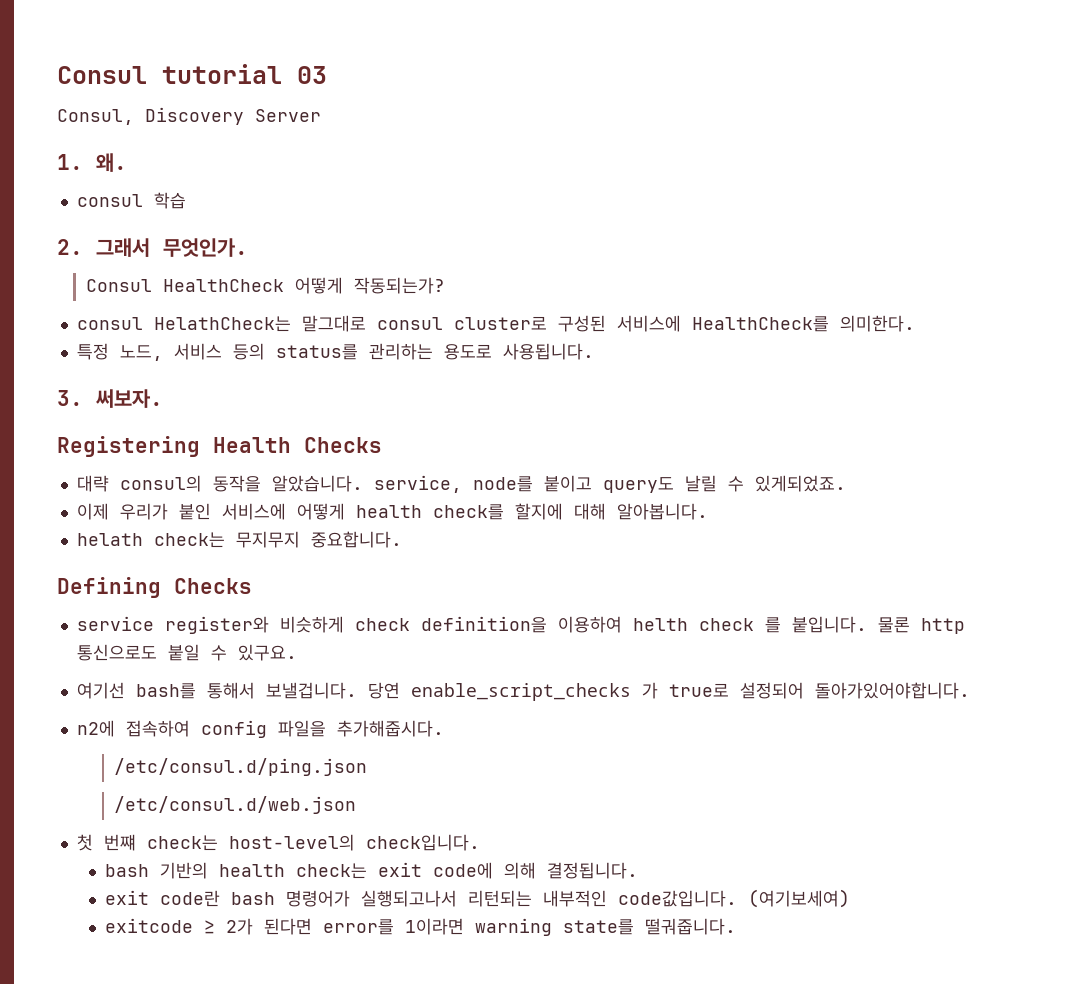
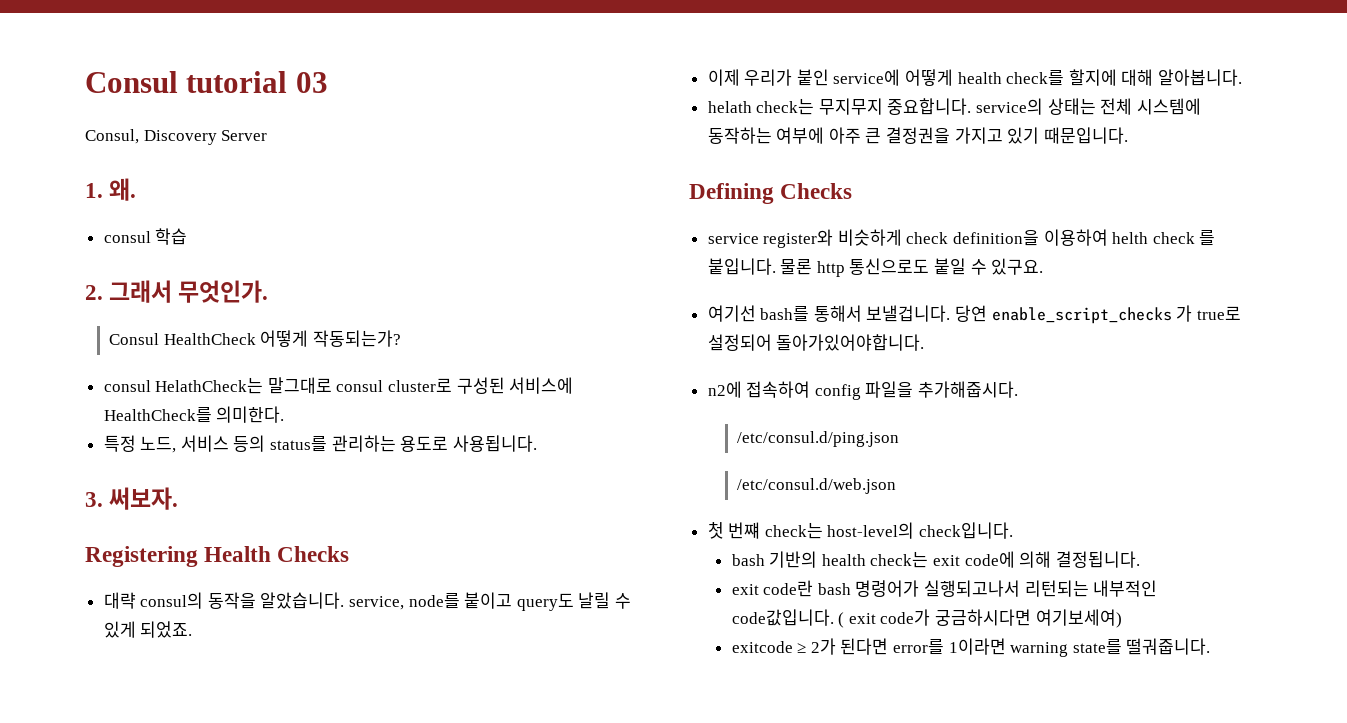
- 대략 consul의 동작을 알았습니다. service, node를 붙이고 query도 날릴 수 있게되었죠.
+ 대략 consul의 동작을 알았습니다. service, node를 붙이고 query도 날릴 수 있게 되었죠.
- 이제 우리가 붙인 서비스에 어떻게 health check를 할지에 대해 알아봅니다.
+ 이제 우리가 붙인 service에 어떻게 health check를 할지에 대해 알아봅니다.
- helath check는 무지무지 중요합니다.
+ helath check는 무지무지 중요합니다. service의 상태는 전체 시스템에 동작하는 여부에 아주 큰 결정권을 가지고 있기 때문입니다.
- (여기보세여)
+ ( exit code가 궁금하시다면 여기보세여)

